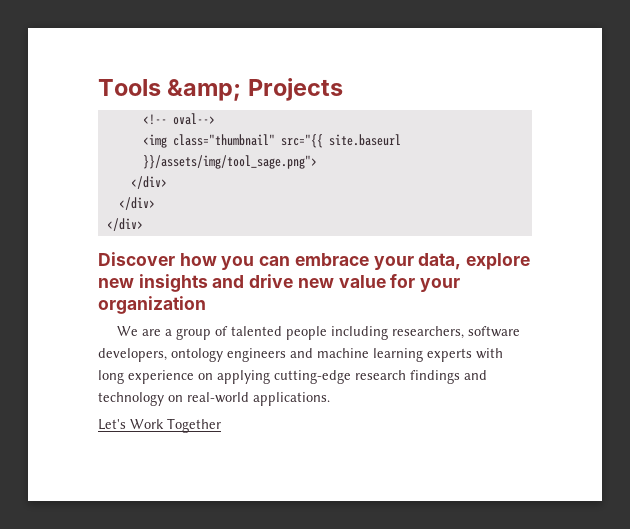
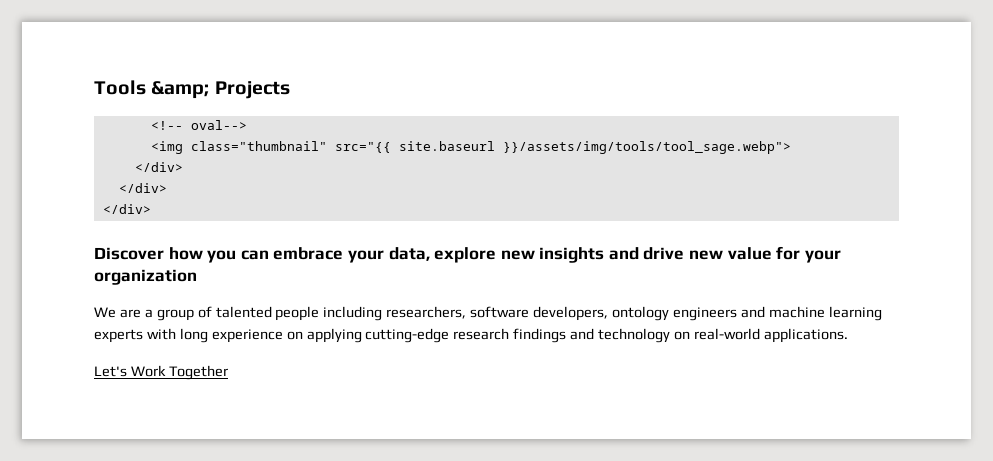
- <img class="thumbnail" src="{{ site.baseurl }}/assets/img/tool_sage.png">
+ <img class="thumbnail" src="{{ site.baseurl }}/assets/img/tools/tool_sage.webp">

